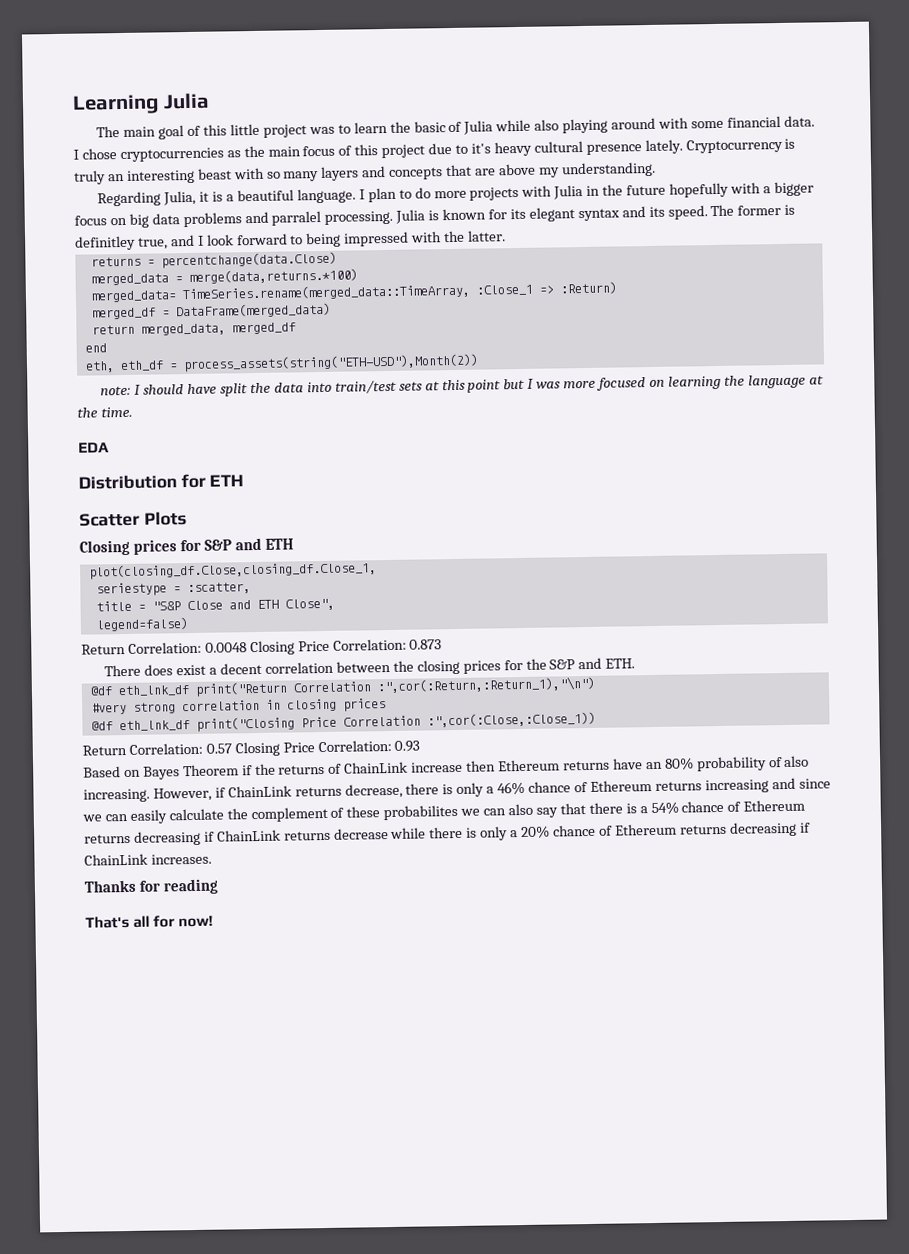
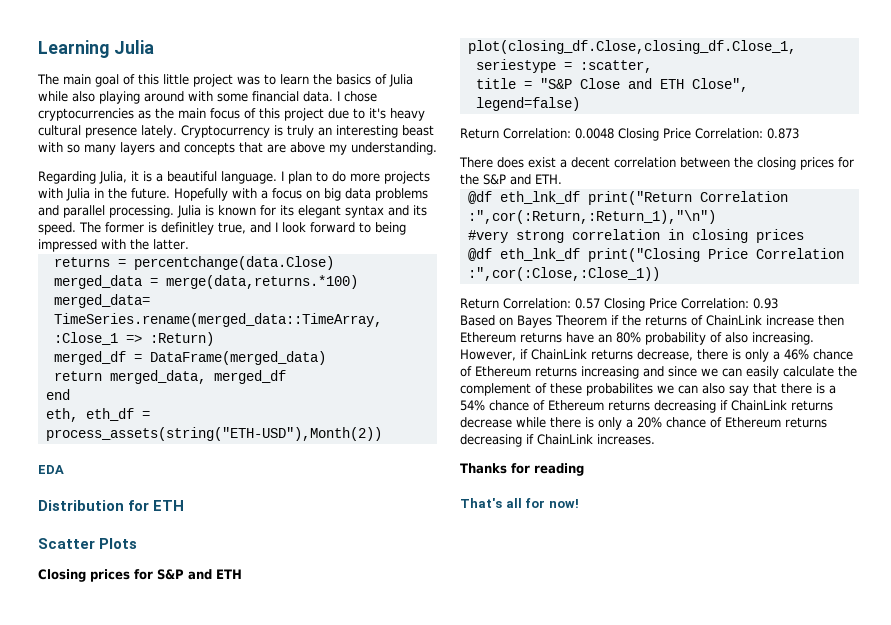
- The main goal of this little project was to learn the basic of Julia while also playing around with some financial data.
+ The main goal of this little project was to learn the basics of Julia while also playing around with some financial data.
- I plan to do more projects with Julia in the future hopefully with a bigger focus on big data problems and parralel processing.
+ I plan to do more projects with Julia in the future. Hopefully with a focus on big data problems and parallel processing.
- note: I should have split the data into train/test sets at this point but I was more focused on learning the language at the time.

